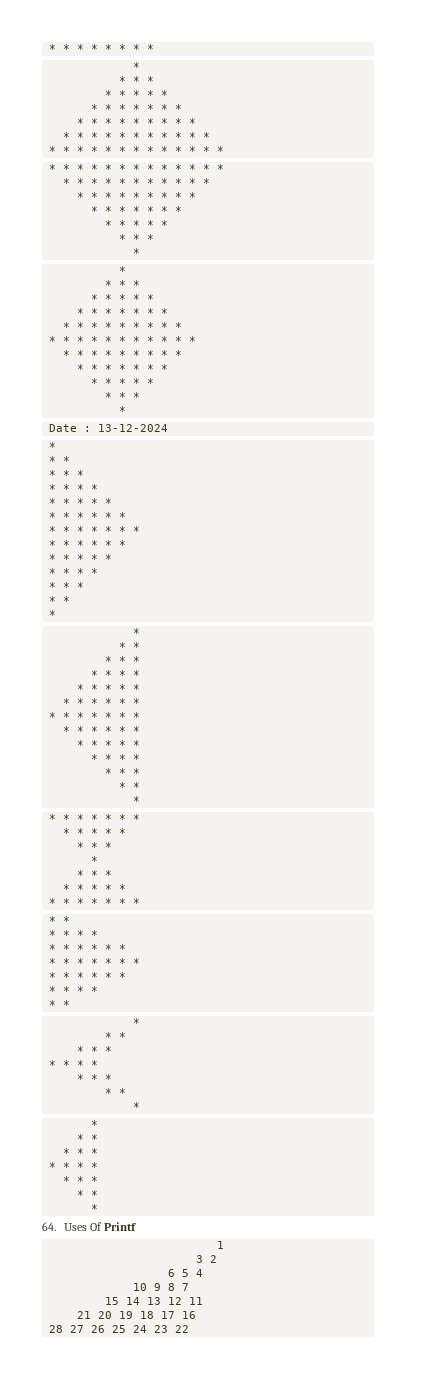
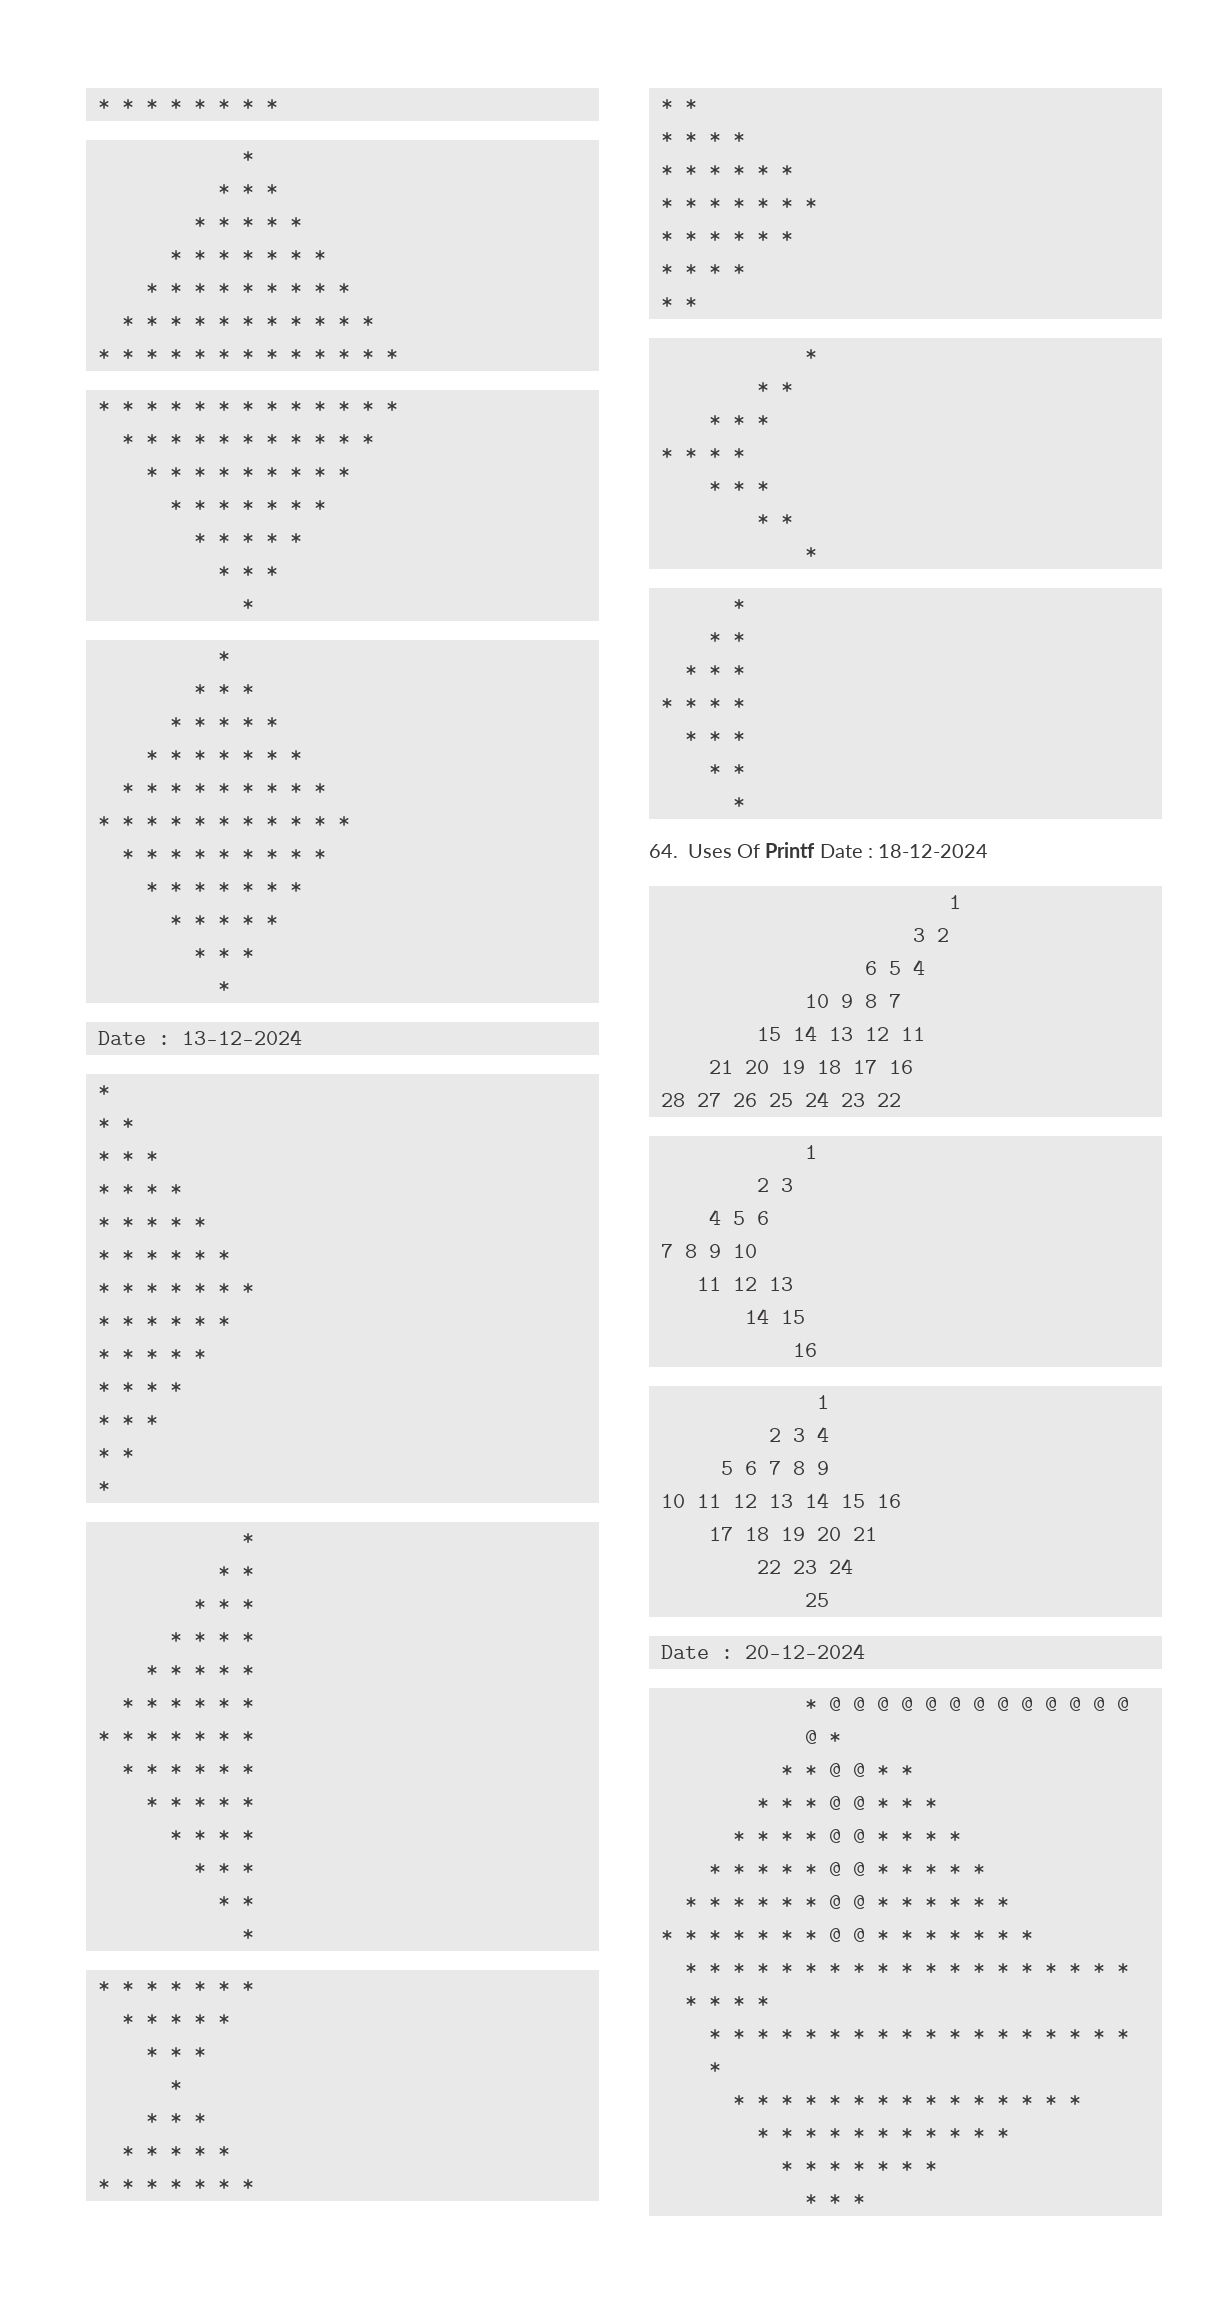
- 64. Uses Of Printf
+ 64. Uses Of Printf Date : 18-12-2024
  28 27 26 25 24 23 22
+ 1
+ 2 3
+ 4 5 6
+ 7 8 9 10
+ 11 12 13
+ 14 15
+ 16
+ 1
+ 2 3 4
+ 5 6 7 8 9
+ 10 11 12 13 14 15 16
+ 17 18 19 20 21
+ 22 23 24
+ 25
+ Date : 20-12-2024
+ * @ @ @ @ @ @ @ @ @ @ @ @ @ @ *
+ * * @ @ * *
+ * * * @ @ * * *
+ * * * * @ @ * * * *
+ * * * * * @ @ * * * * *
+ * * * * * * @ @ * * * * * *
+ * * * * * * * @ @ * * * * * * *
+ * * * * * * * * * * * * * * * * * * * * * * *
+ * * * * * * * * * * * * * * * * * * *
+ * * * * * * * * * * * * * * *
+ * * * * * * * * * * *
+ * * * * * * *
+ * * *

